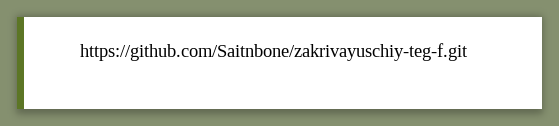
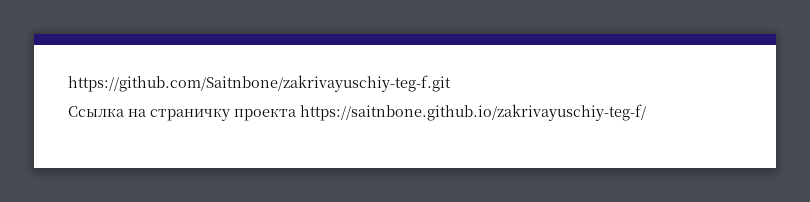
+ Ссылка на страничку проекта https://saitnbone.github.io/zakrivayuschiy-teg-f/

